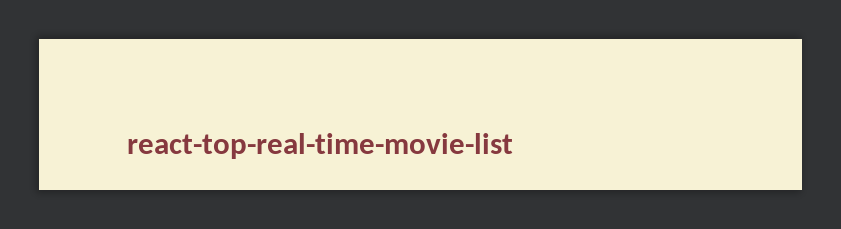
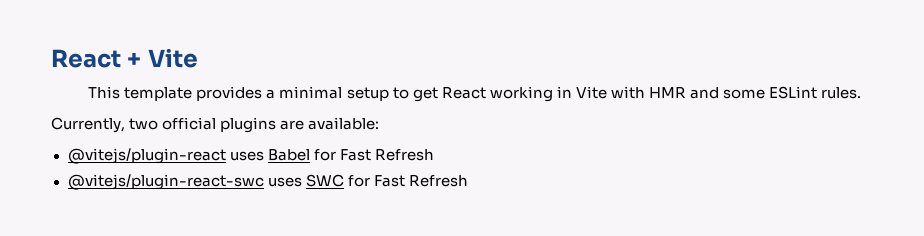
- react-top-real-time-movie-list
+ React + Vite
+ This template provides a minimal setup to get React working in Vite with HMR and some ESLint rules.
+ Currently, two official plugins are available:
+ @vitejs/plugin-react uses Babel for Fast Refresh
+ @vitejs/plugin-react-swc uses SWC for Fast Refresh

